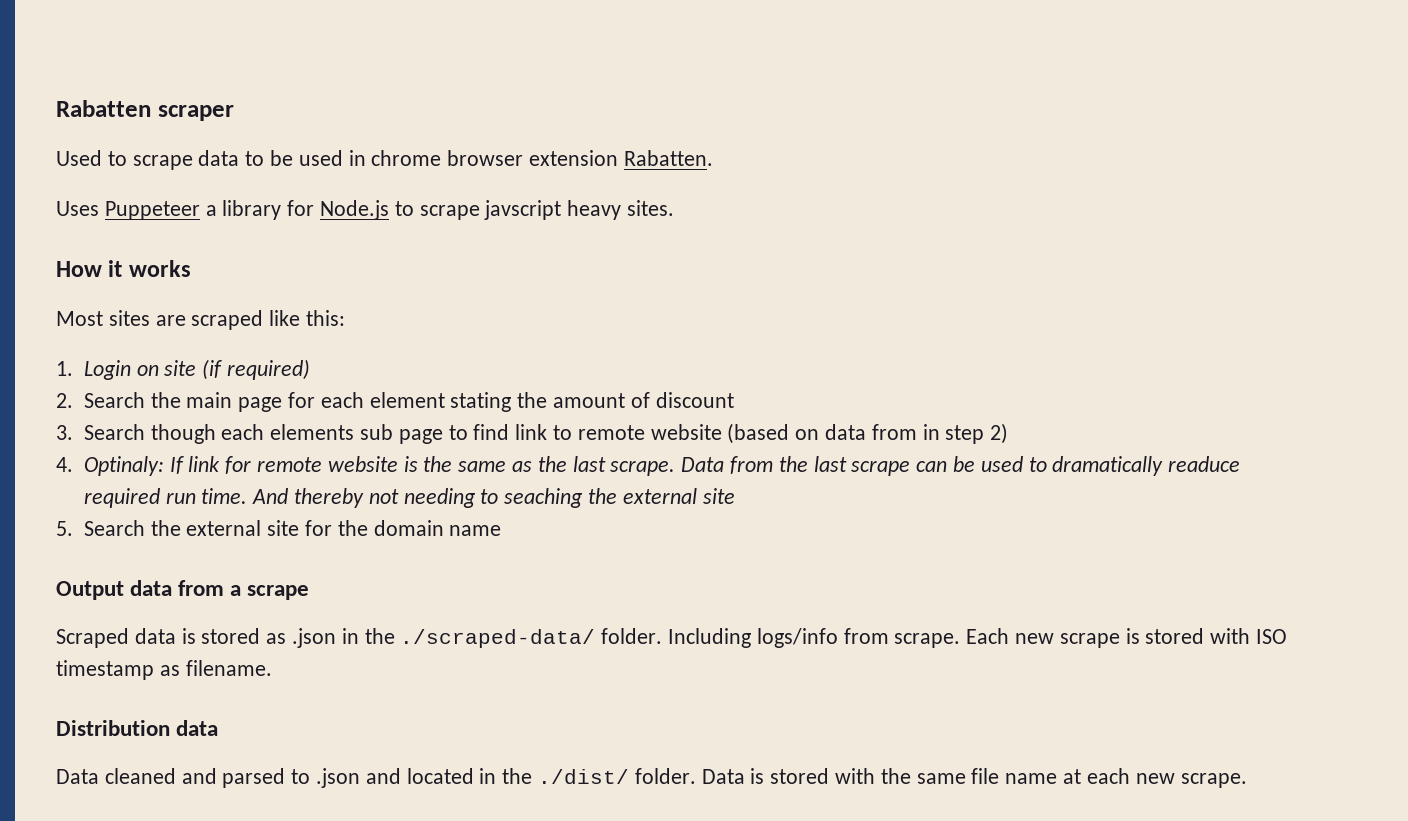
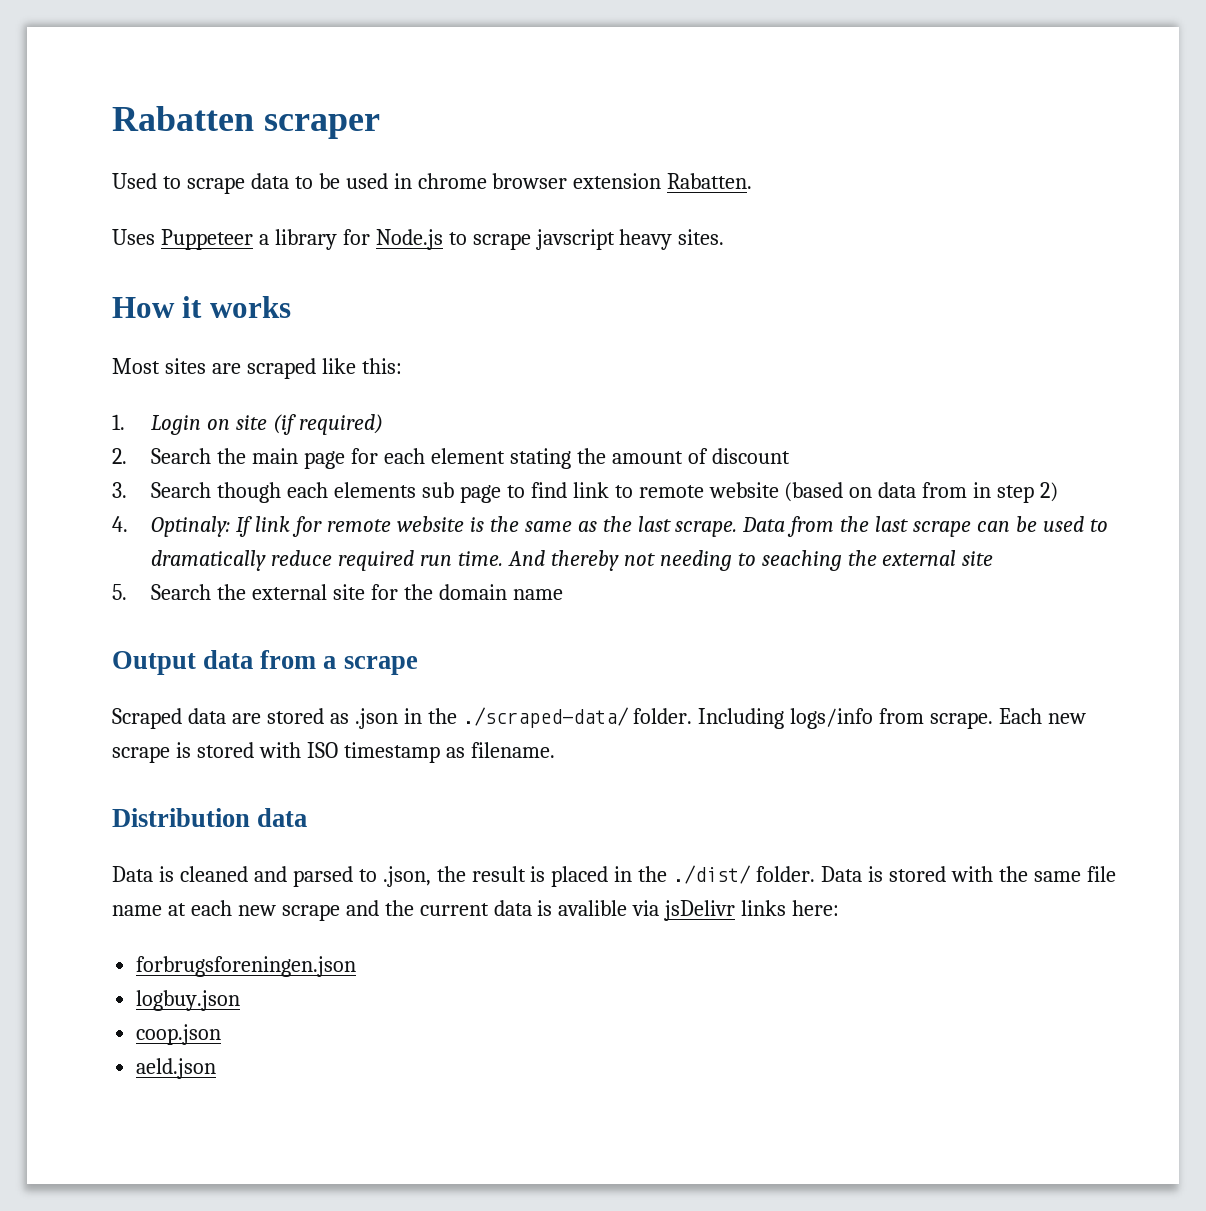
- Data from the last scrape can be used to dramatically readuce required run time.
+ Data from the last scrape can be used to dramatically reduce required run time.
- Scraped data is stored as .json in the ./scraped-data/ folder.
+ Scraped data are stored as .json in the ./scraped-data/ folder.
- Data cleaned and parsed to .json and located in the ./dist/ folder.
+ Data is cleaned and parsed to .json, the result is placed in the ./dist/ folder.
- Data is stored with the same file name at each new scrape.
+ Data is stored with the same file name at each new scrape and the current data is avalible via jsDelivr links here:
+ forbrugsforeningen.json
+ logbuy.json
+ coop.json
+ aeld.json

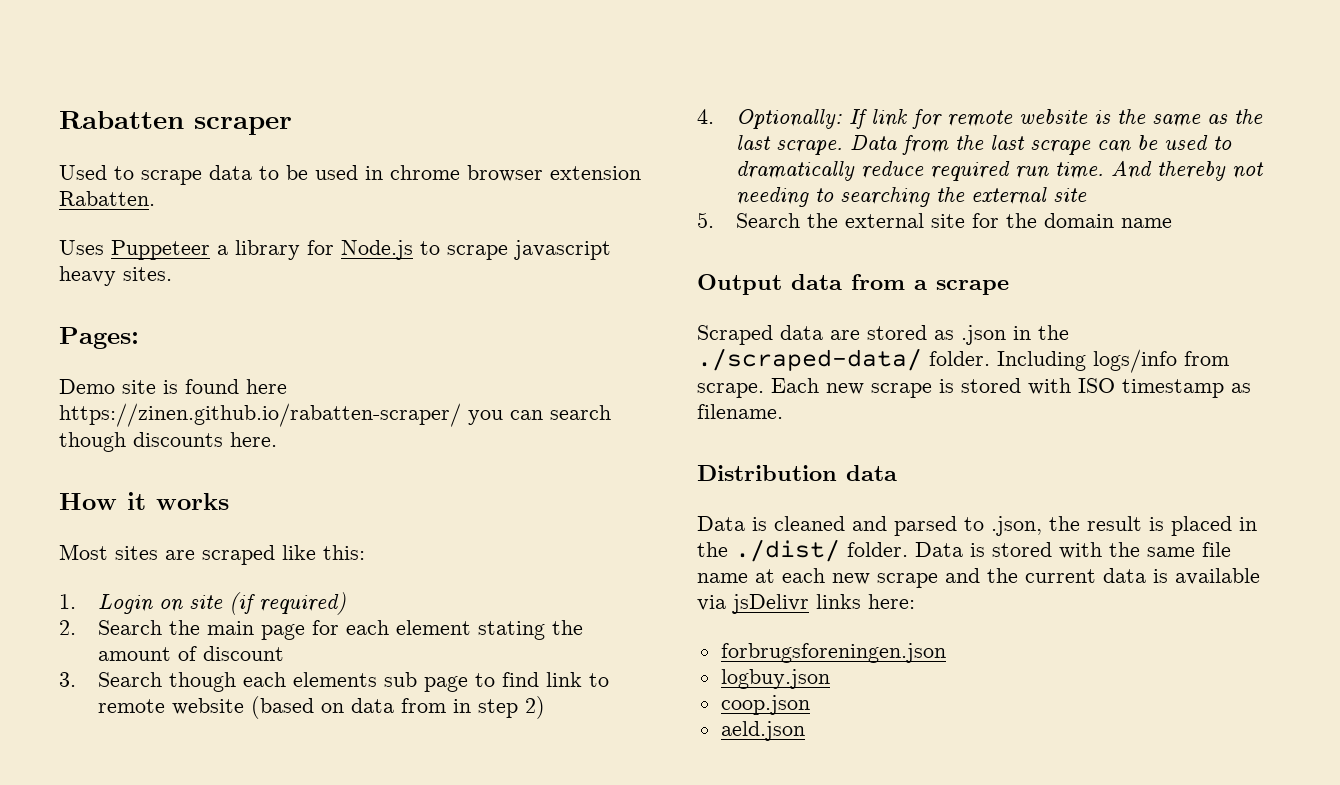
- Uses Puppeteer a library for Node.js to scrape javscript heavy sites.
+ Uses Puppeteer a library for Node.js to scrape javascript heavy sites.
+ Pages:
+ Demo site is found here https://zinen.github.io/rabatten-scraper/ you can search though discounts here.
- 4. Optinaly: If link for remote website is the same as the last scrape.
+ 4. Optionally: If link for remote website is the same as the last scrape.
- And thereby not needing to seaching the external site
+ And thereby not needing to searching the external site
- Data is stored with the same file name at each new scrape and the current data is avalible via jsDelivr links here:
+ Data is stored with the same file name at each new scrape and the current data is available via jsDelivr links here:

